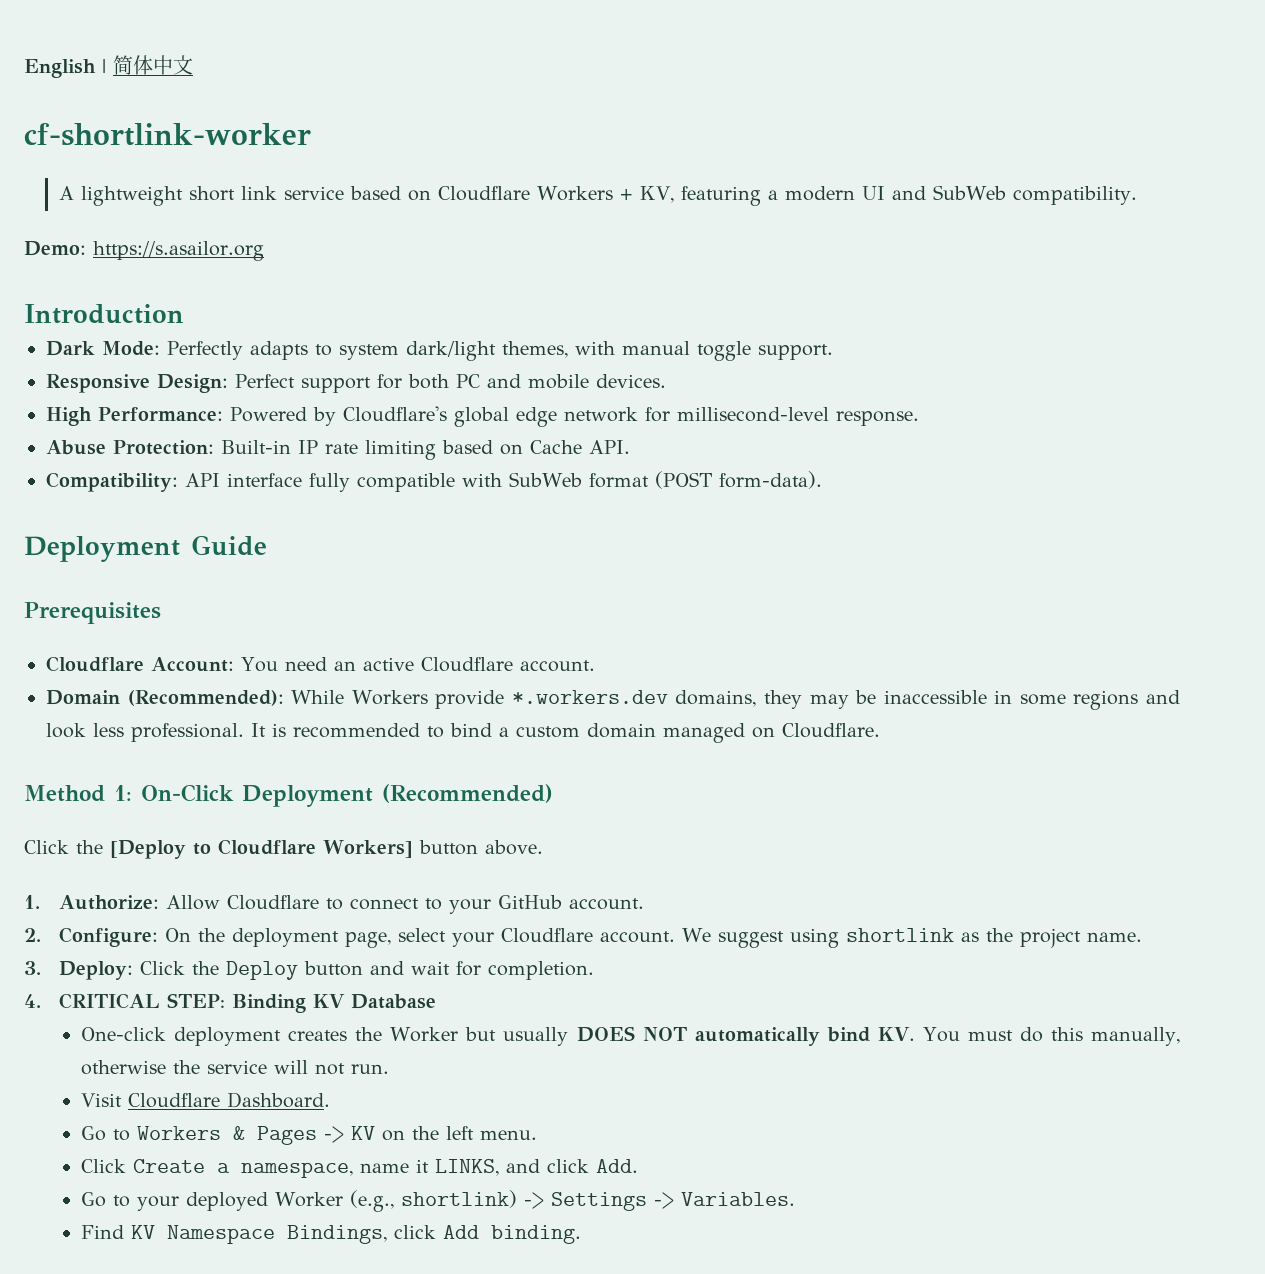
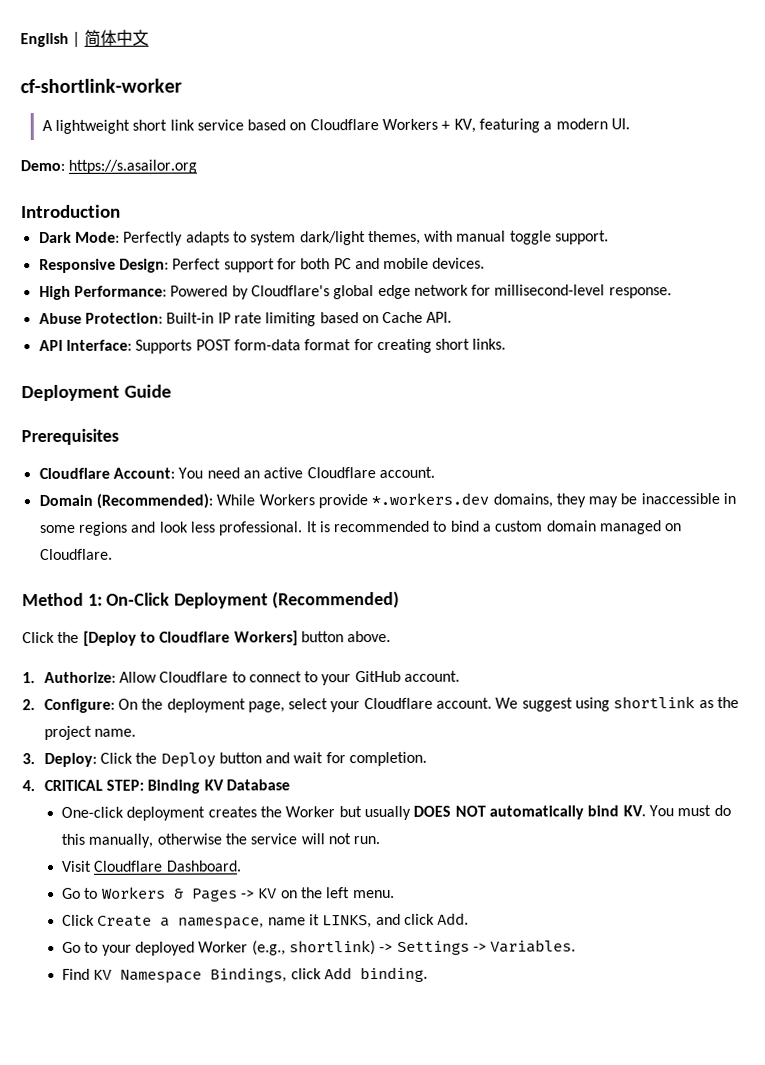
- A lightweight short link service based on Cloudflare Workers + KV, featuring a modern UI and SubWeb compatibility.
+ A lightweight short link service based on Cloudflare Workers + KV, featuring a modern UI.
- Compatibility: API interface fully compatible with SubWeb format (POST form-data).
+ API Interface: Supports POST form-data format for creating short links.

